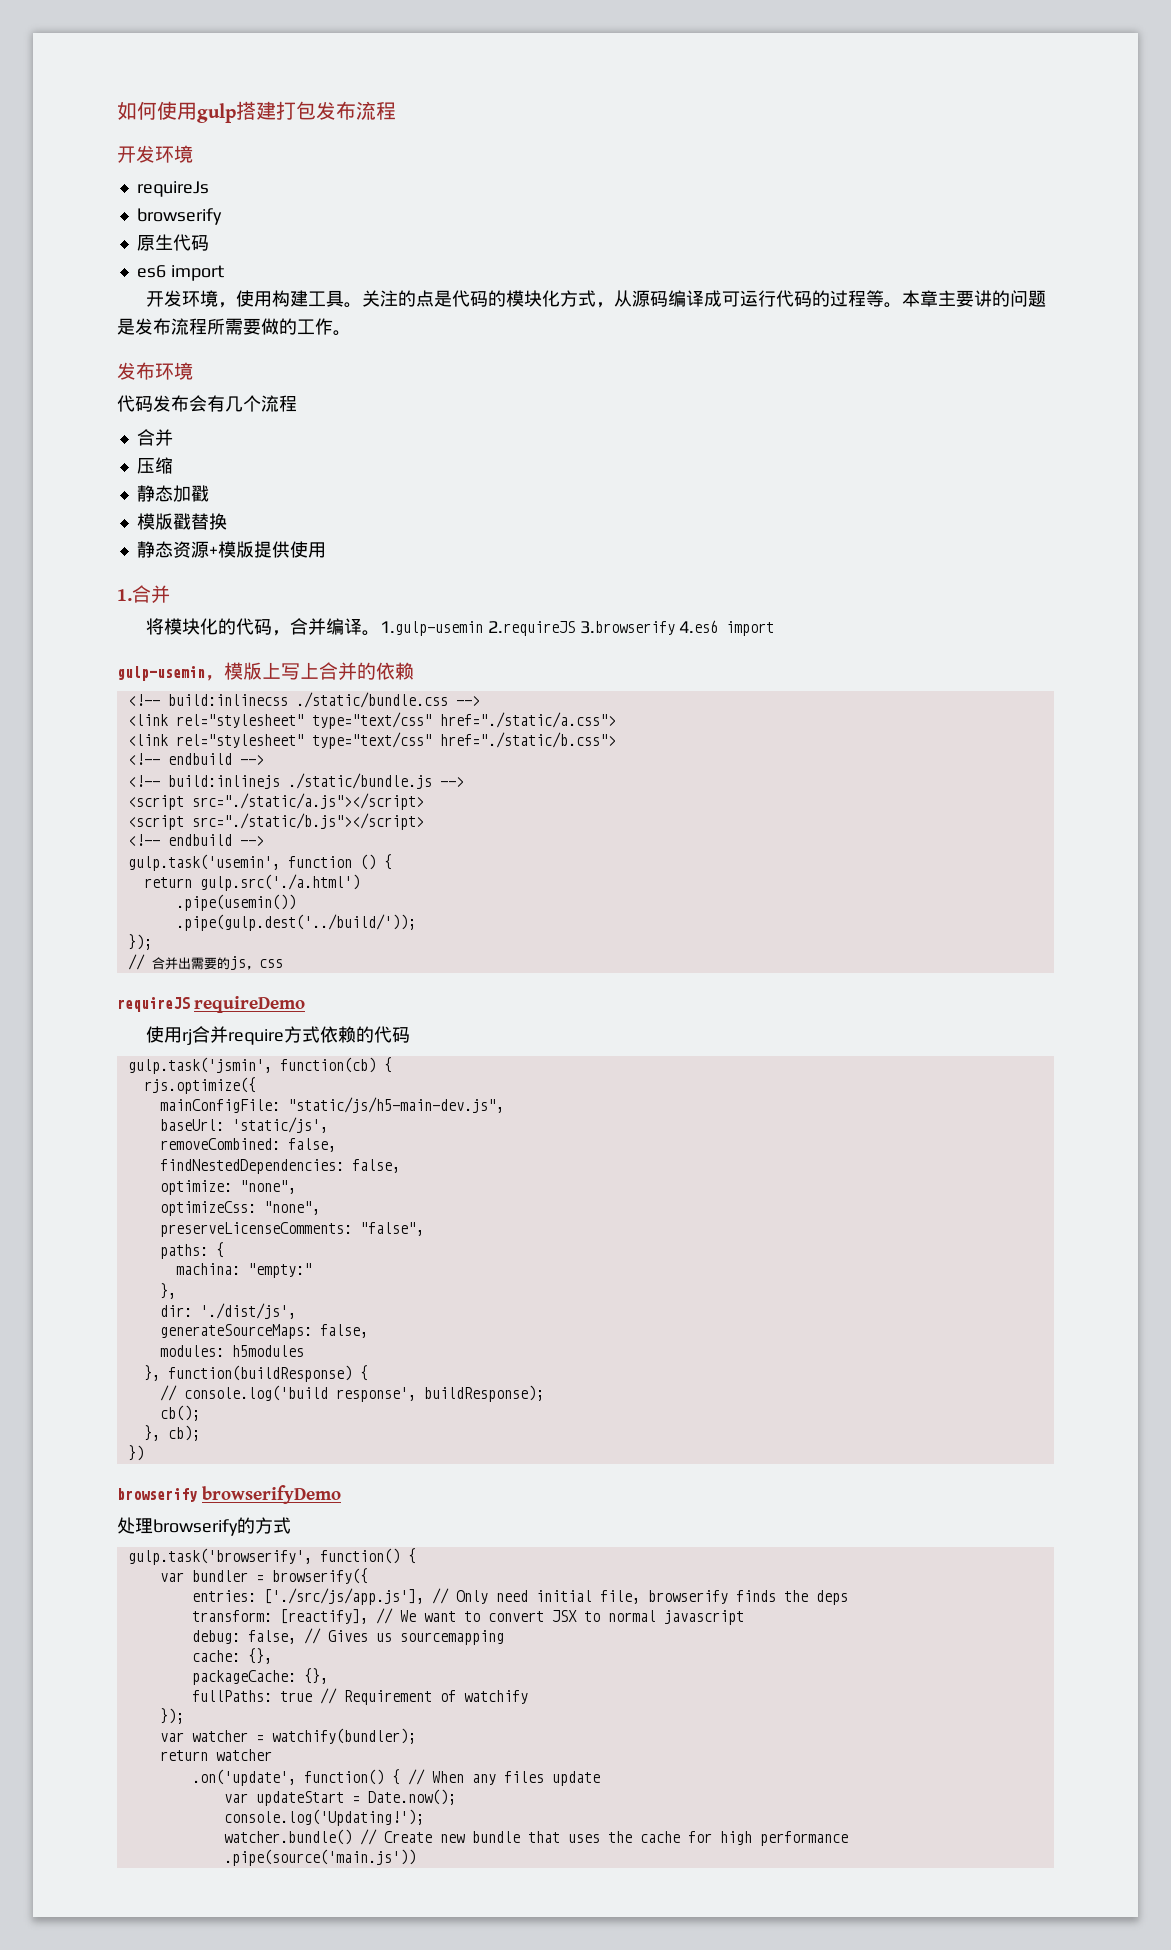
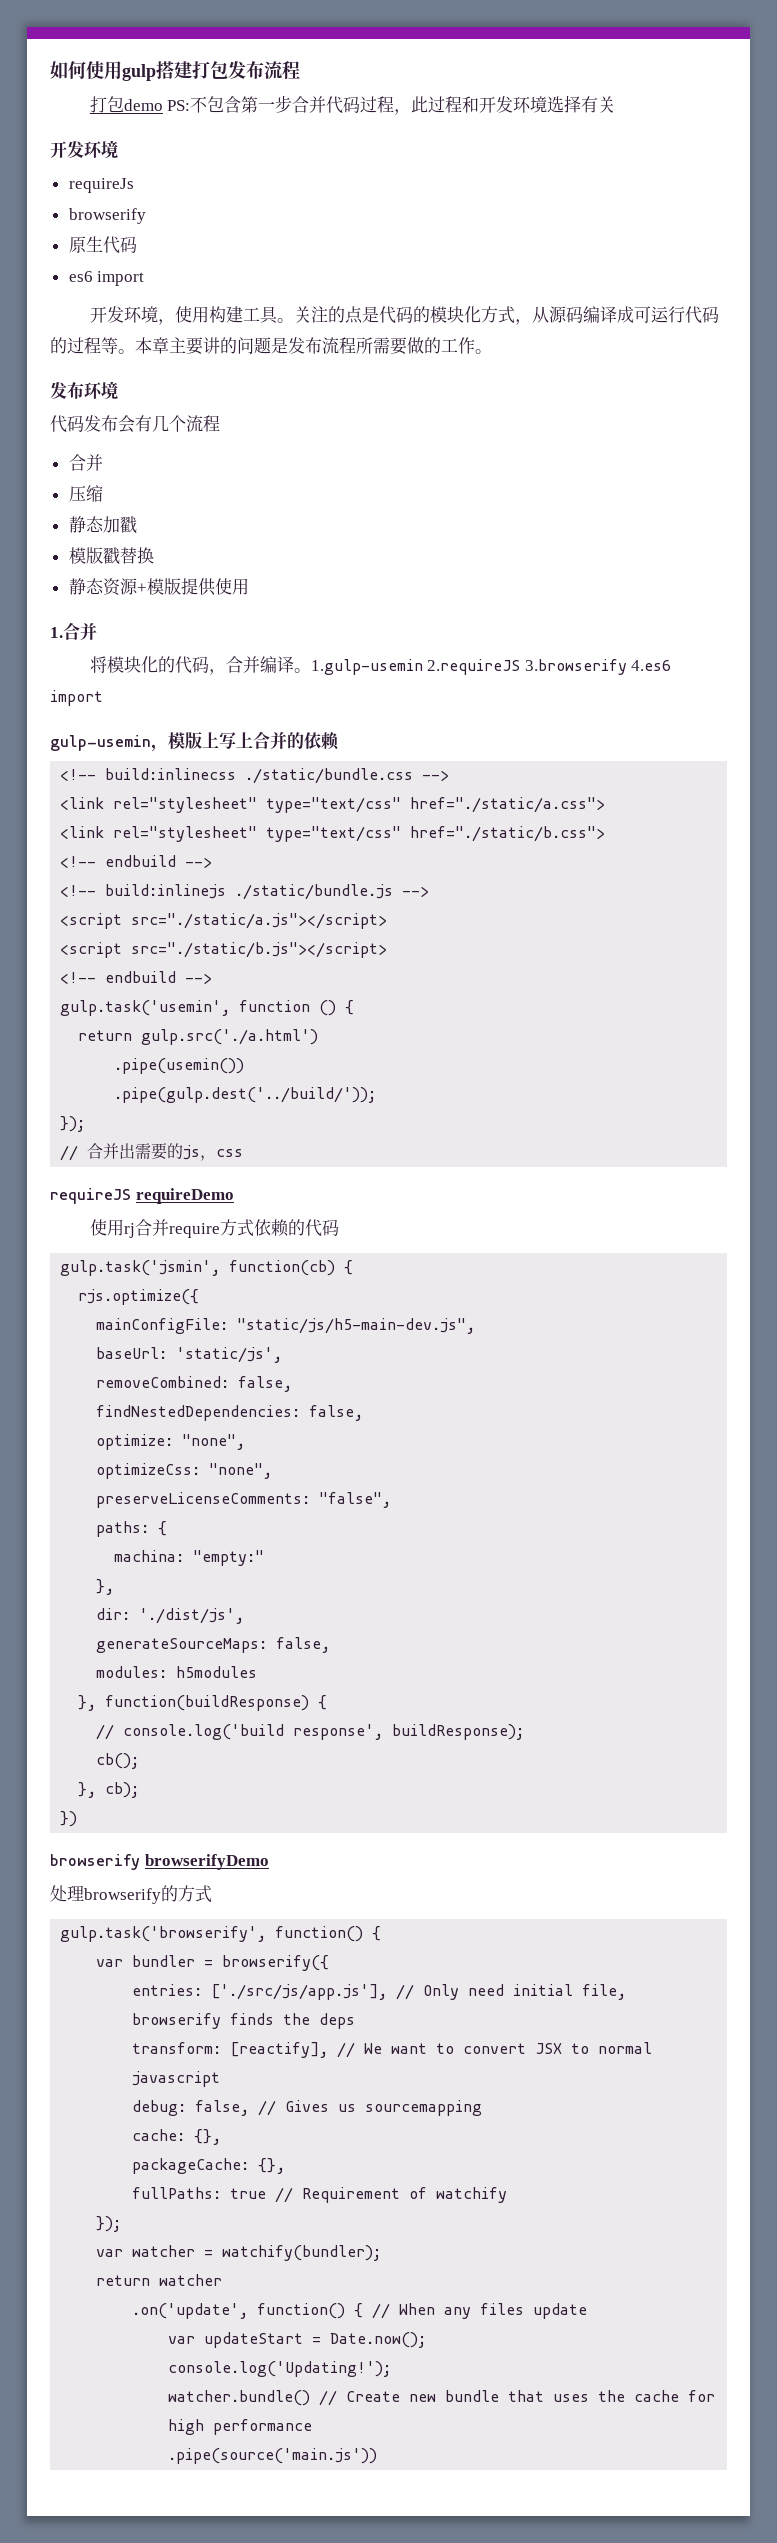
+ 打包demo PS:不包含第一步合并代码过程，此过程和开发环境选择有关

